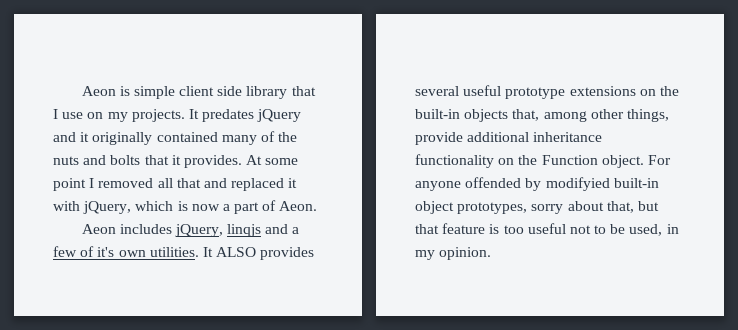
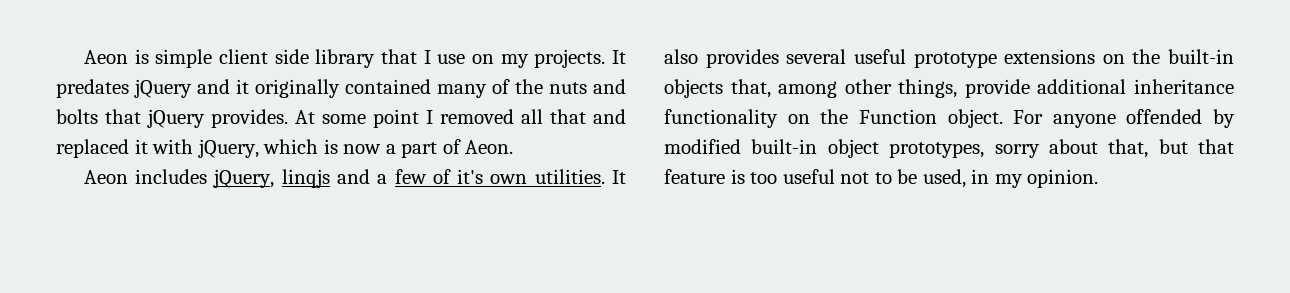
- It predates jQuery and it originally contained many of the nuts and bolts that it provides.
+ It predates jQuery and it originally contained many of the nuts and bolts that jQuery provides.
- It ALSO provides several useful prototype extensions on the built-in objects that, among other things, provide additional inheritance functionality on the Function object.
+ It also provides several useful prototype extensions on the built-in objects that, among other things, provide additional inheritance functionality on the Function object.
- For anyone offended by modifyied built-in object prototypes, sorry about that, but that feature is too useful not to be used, in my opinion.
+ For anyone offended by modified built-in object prototypes, sorry about that, but that feature is too useful not to be used, in my opinion.

